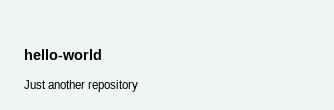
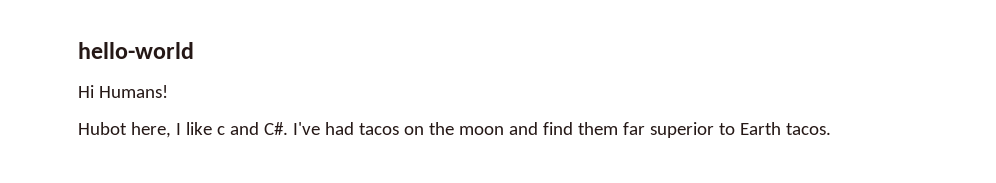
- Just another repository
+ Hi Humans!
+ Hubot here, I like c and C#. I've had tacos on the moon and find them far superior to Earth tacos.

